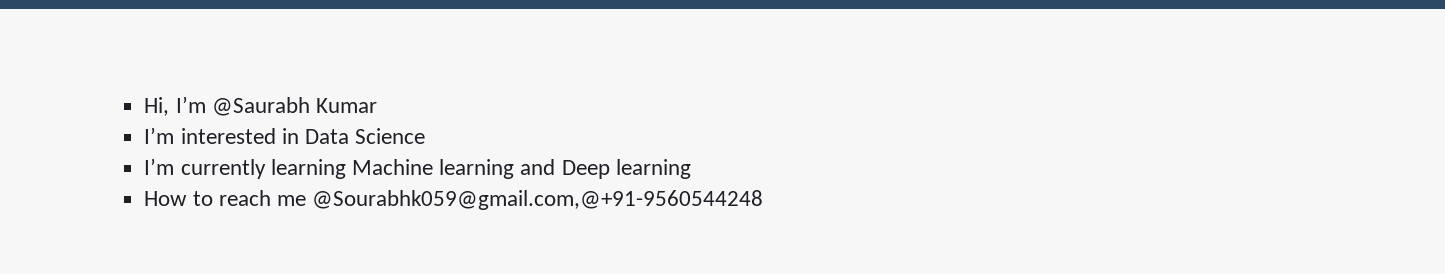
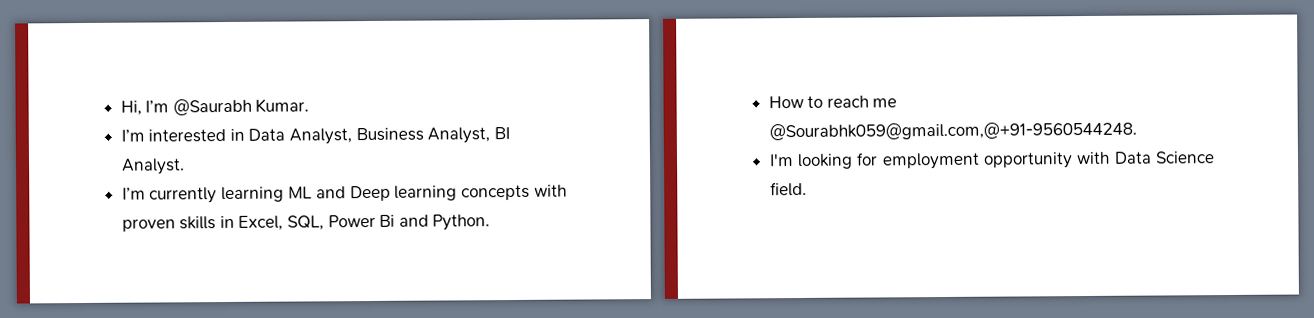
- Hi, I’m @Saurabh Kumar
+ Hi, I’m @Saurabh Kumar.
- I’m interested in Data Science
+ I’m interested in Data Analyst, Business Analyst, BI Analyst.
- I’m currently learning Machine learning and Deep learning
- How to reach me @Sourabhk059@gmail.com,@+91-9560544248
+ I’m currently learning ML and Deep learning concepts with proven skills in Excel, SQL, Power Bi and Python.
+ How to reach me @Sourabhk059@gmail.com,@+91-9560544248.
+ I'm looking for employment opportunity with Data Science field.

